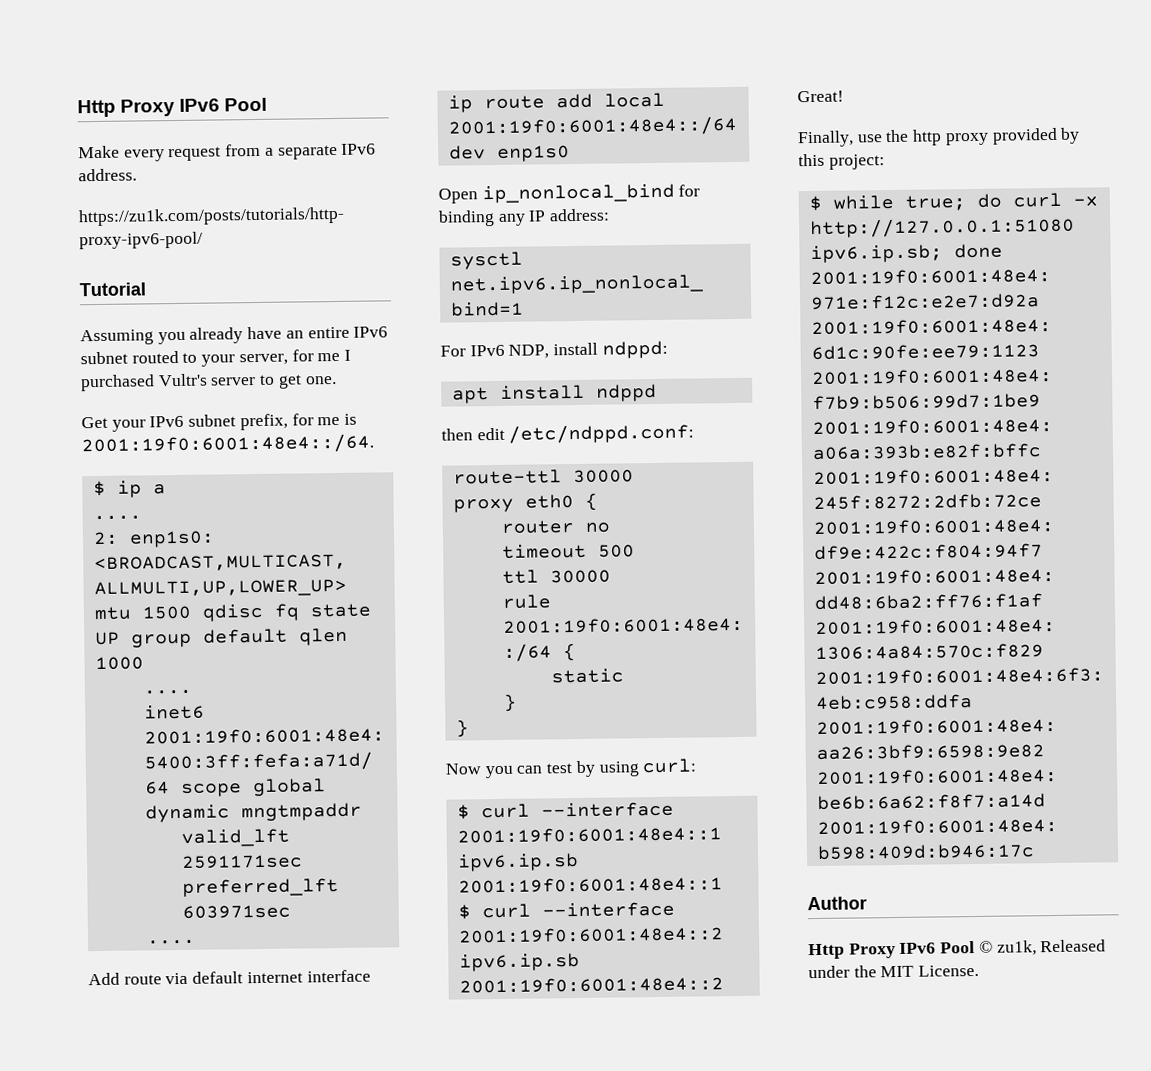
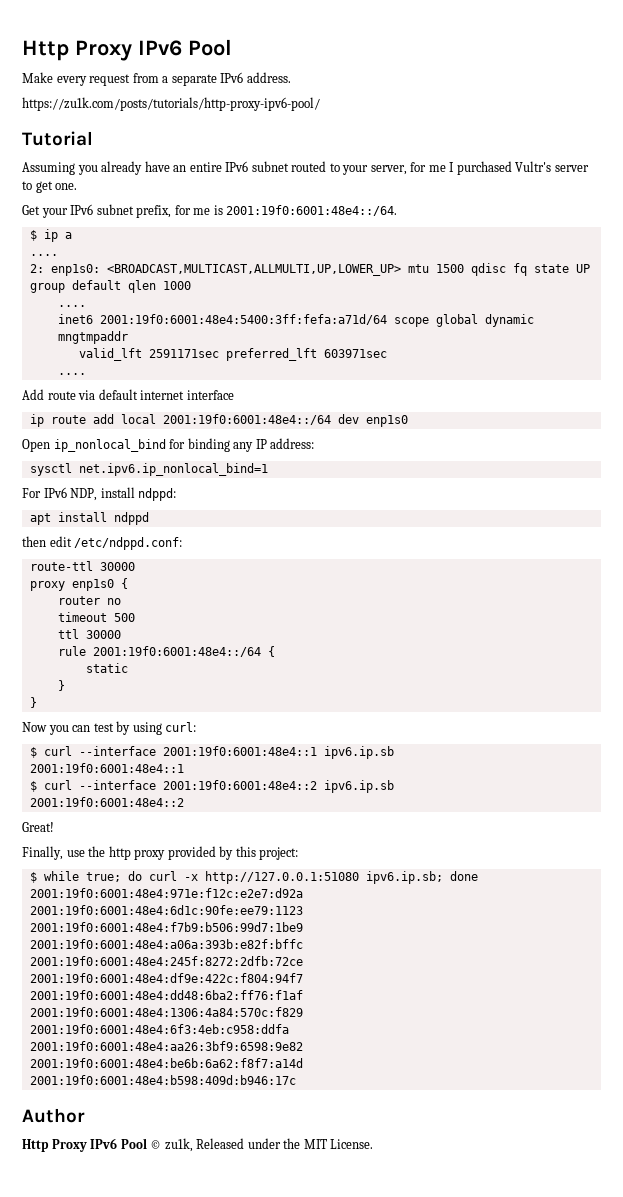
- proxy eth0 {
+ proxy enp1s0 {

